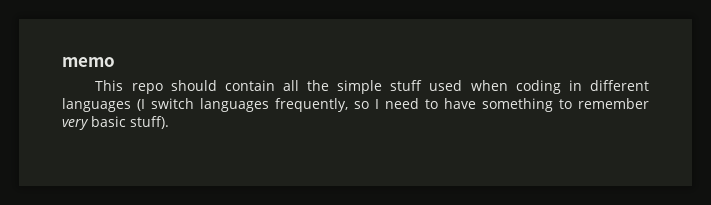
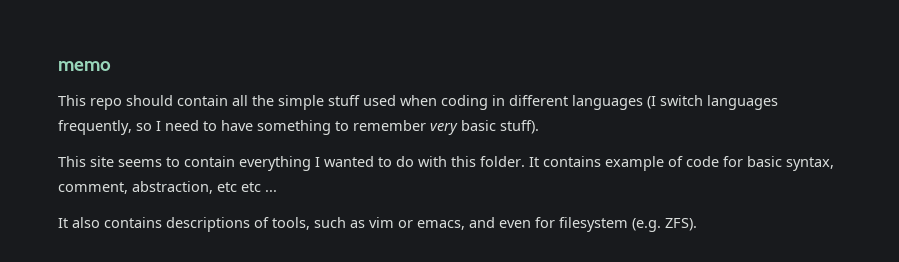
+ This site seems to contain everything I wanted to do with this folder. It contains example of code for basic syntax, comment, abstraction, etc etc ...
+ It also contains descriptions of tools, such as vim or emacs, and even for filesystem (e.g. ZFS).

